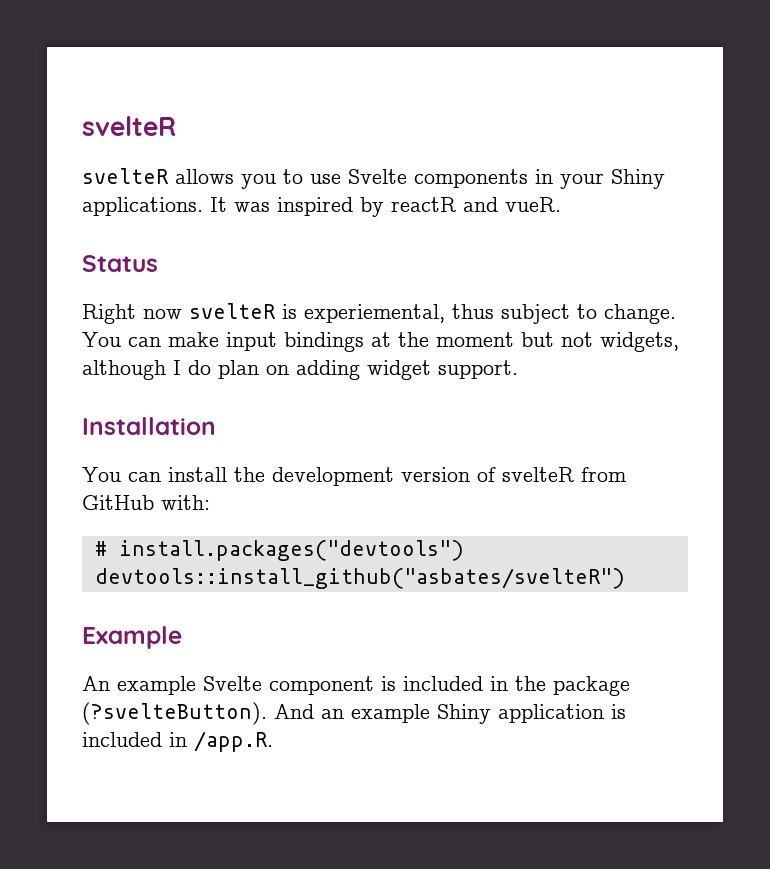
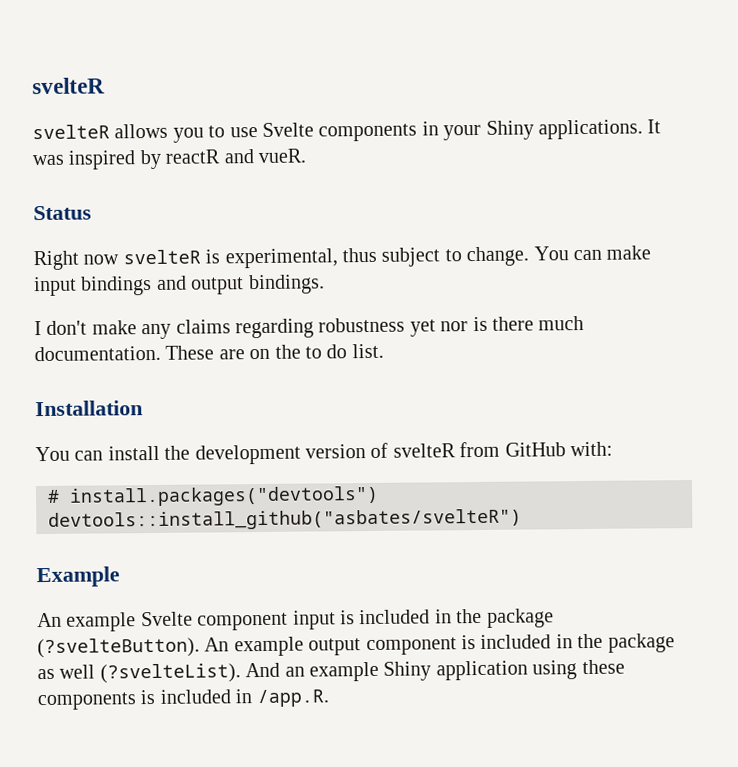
- Right now svelteR is experiemental, thus subject to change.
+ Right now svelteR is experimental, thus subject to change.
- You can make input bindings at the moment but not widgets, although I do plan on adding widget support.
+ You can make input bindings and output bindings.
+ I don't make any claims regarding robustness yet nor is there much documentation. These are on the to do list.
- An example Svelte component is included in the package (?svelteButton).
+ An example Svelte component input is included in the package (?svelteButton).
+ An example output component is included in the package as well (?svelteList).
- And an example Shiny application is included in /app.R.
+ And an example Shiny application using these components is included in /app.R.

